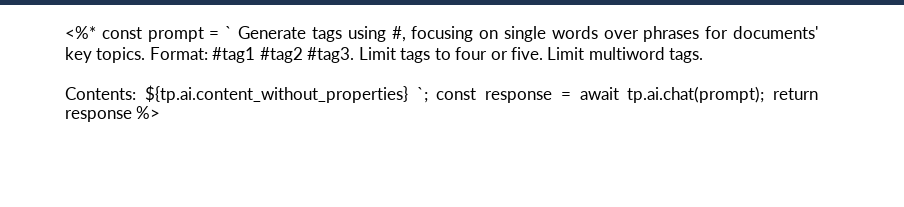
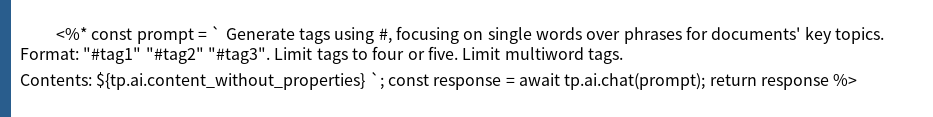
- Format: #tag1 #tag2 #tag3.
+ Format: "#tag1" "#tag2" "#tag3".

